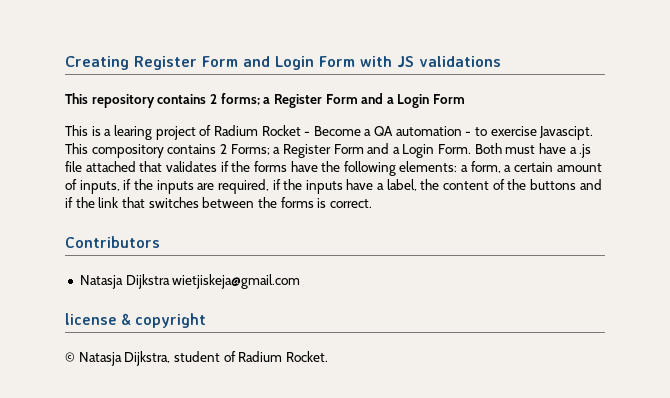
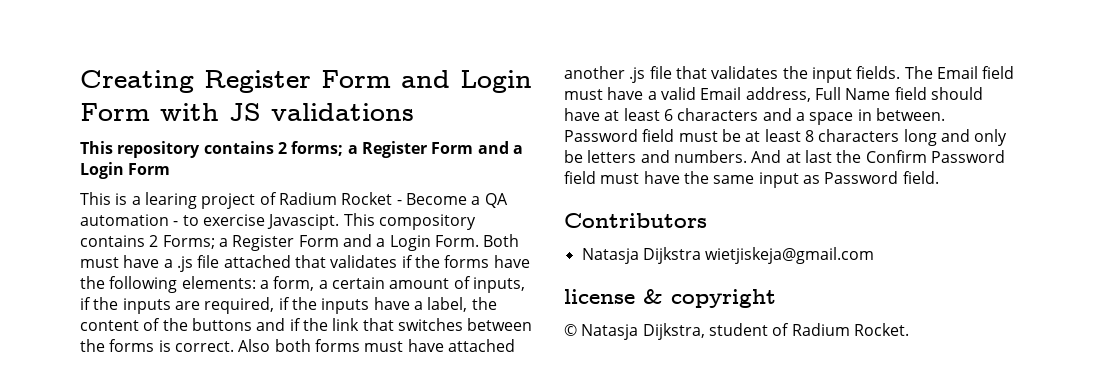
+ Also both forms must have attached another .js file that validates the input fields. The Email field must have a valid Email address, Full Name field should have at least 6 characters and a space in between. Password field must be at least 8 characters long and only be letters and numbers. And at last the Confirm Password field must have the same input as Password field.

